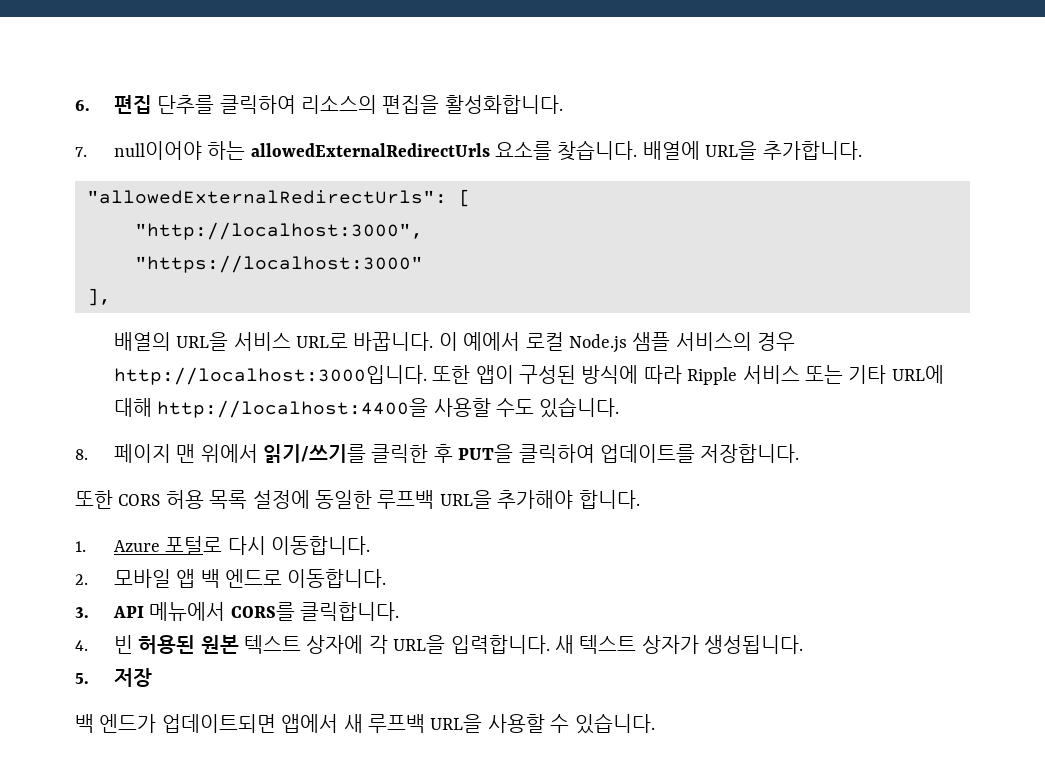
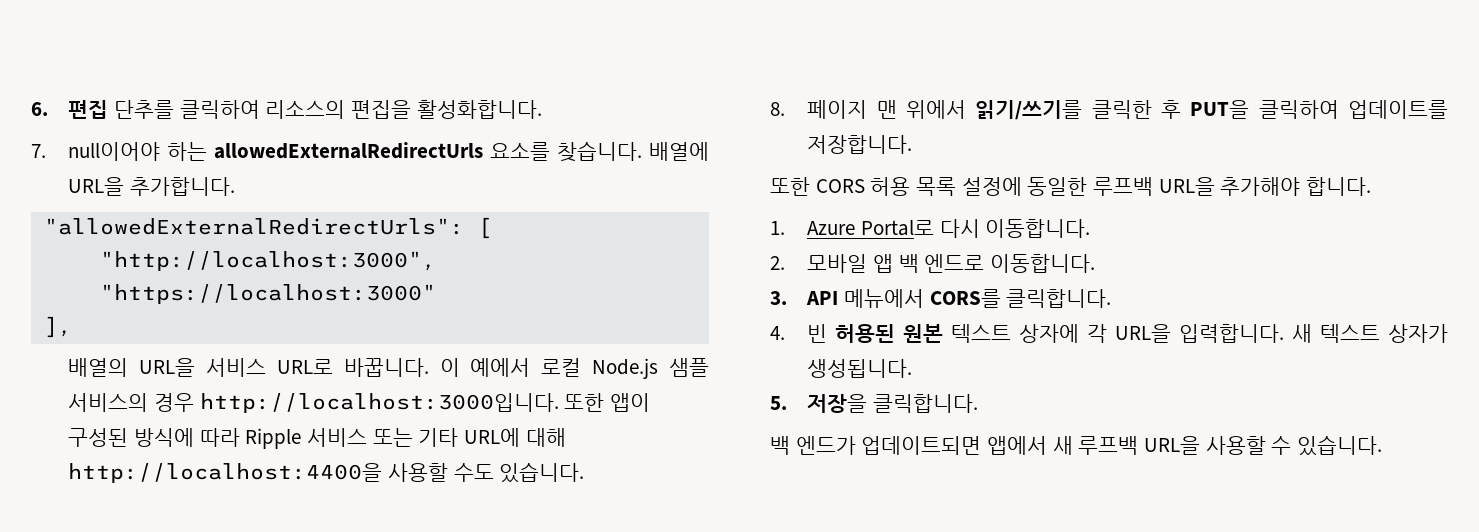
- 1. Azure 포털로 다시 이동합니다.
+ 1. Azure Portal로 다시 이동합니다.
- 5. 저장
+ 5. 저장을 클릭합니다.

